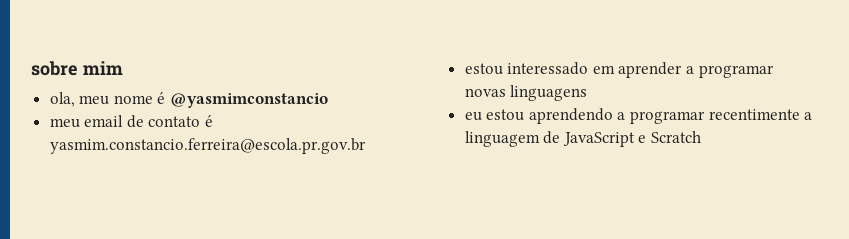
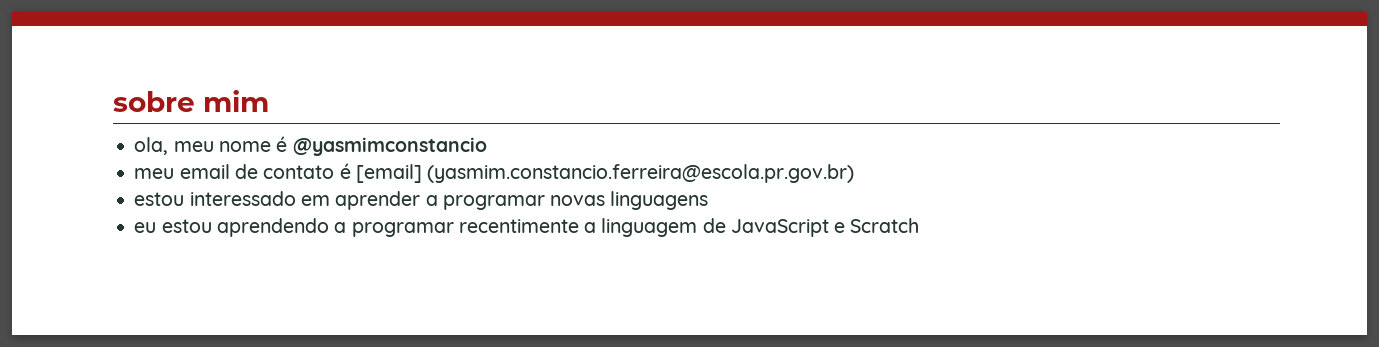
- meu email de contato é yasmim.constancio.ferreira@escola.pr.gov.br
+ meu email de contato é [email] (yasmim.constancio.ferreira@escola.pr.gov.br)

